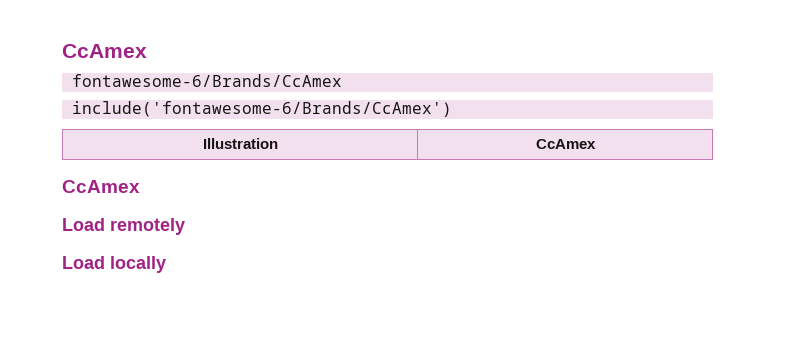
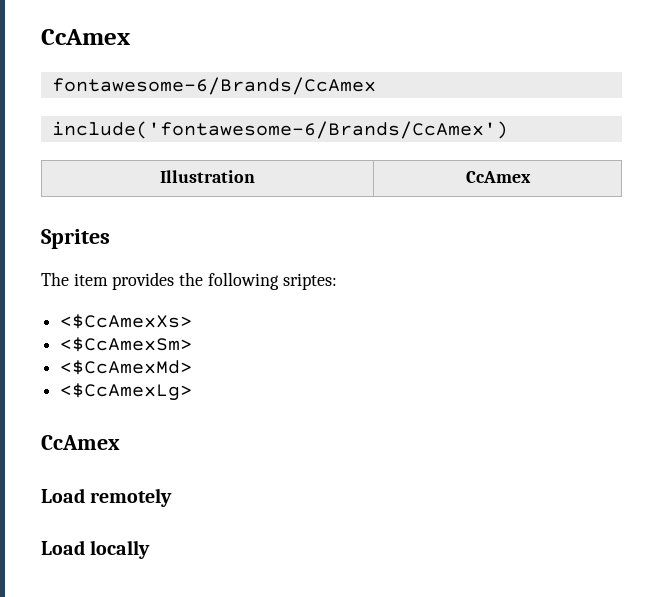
+ Sprites
+ The item provides the following sriptes:
+ <$CcAmexXs>
+ <$CcAmexSm>
+ <$CcAmexMd>
+ <$CcAmexLg>

